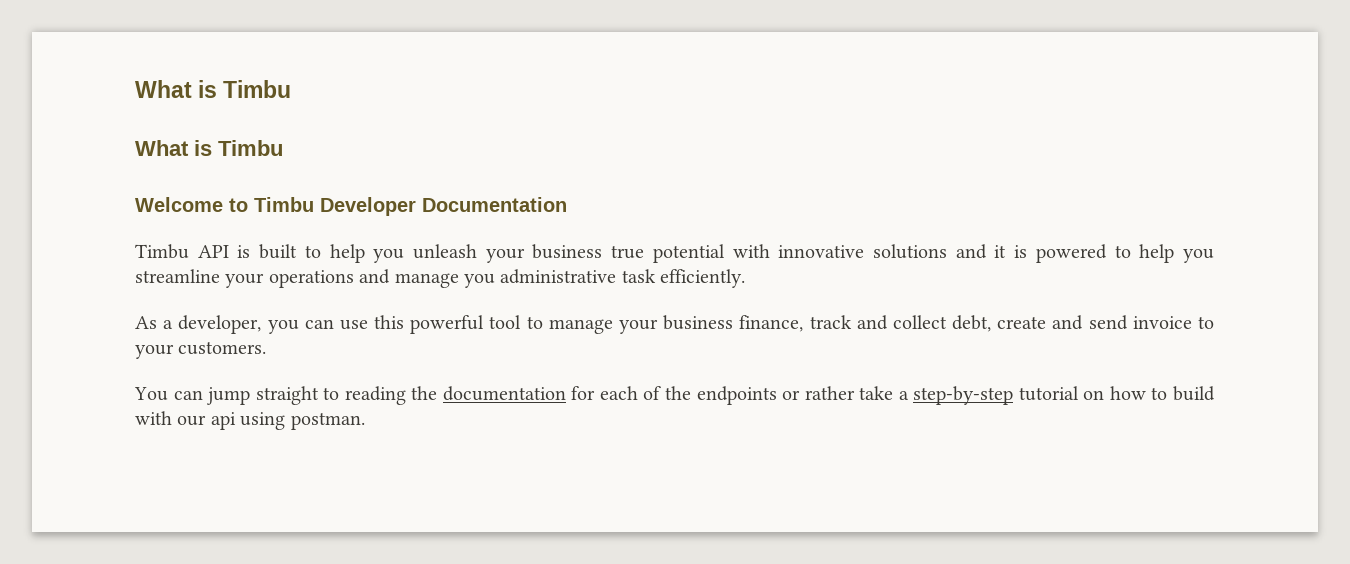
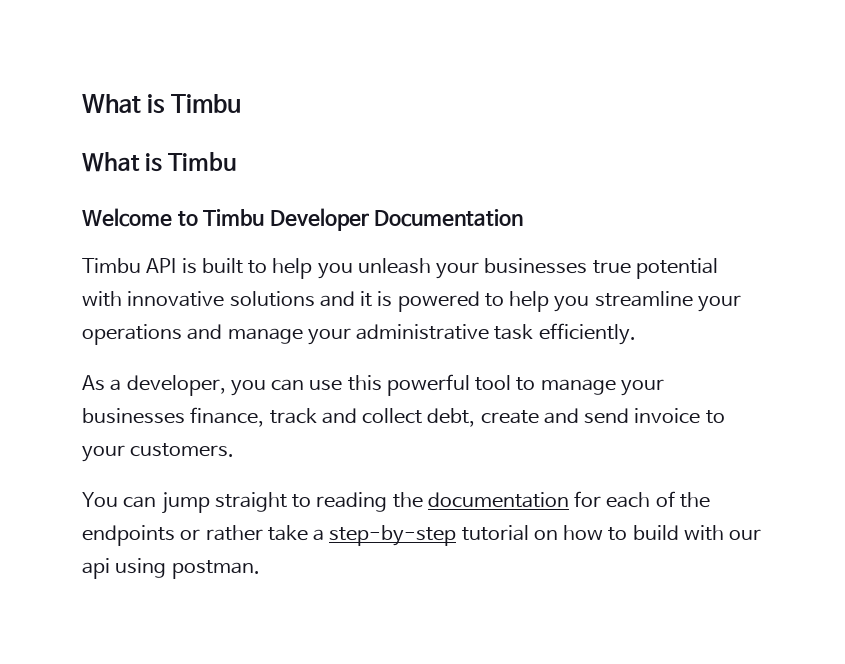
- Timbu API is built to help you unleash your business true potential with innovative solutions and it is powered to help you streamline your operations and manage you administrative task efficiently.
+ Timbu API is built to help you unleash your businesses true potential with innovative solutions and it is powered to help you streamline your operations and manage your administrative task efficiently.
- As a developer, you can use this powerful tool to manage your business finance, track and collect debt, create and send invoice to your customers.
+ As a developer, you can use this powerful tool to manage your businesses finance, track and collect debt, create and send invoice to your customers.

